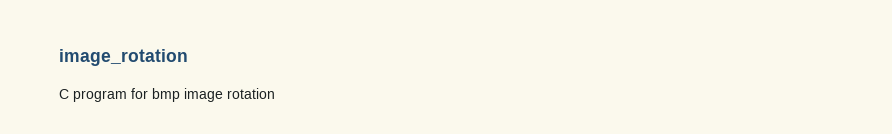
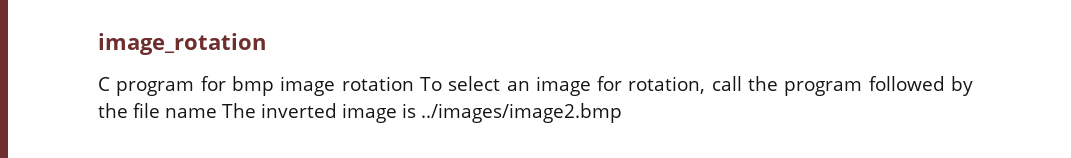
- C program for bmp image rotation
+ C program for bmp image rotation To select an image for rotation, call the program followed by the file name The inverted image is ../images/image2.bmp

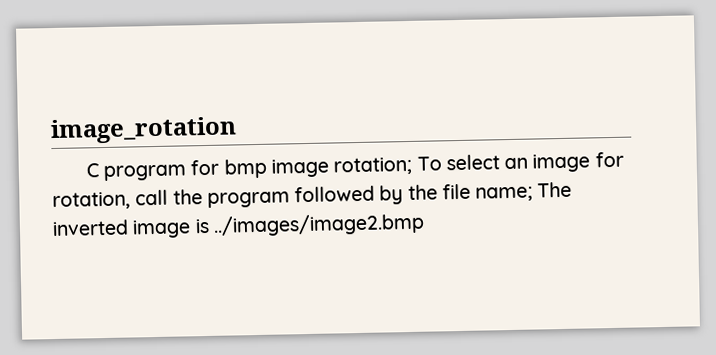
- C program for bmp image rotation To select an image for rotation, call the program followed by the file name The inverted image is ../images/image2.bmp
+ C program for bmp image rotation; To select an image for rotation, call the program followed by the file name; The inverted image is ../images/image2.bmp

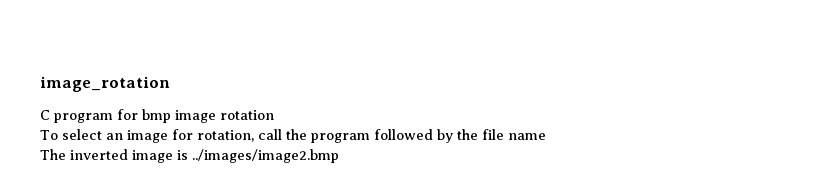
- C program for bmp image rotation; To select an image for rotation, call the program followed by the file name; The inverted image is ../images/image2.bmp
+ C program for bmp image rotation
+ To select an image for rotation, call the program followed by the file name
+ The inverted image is ../images/image2.bmp

